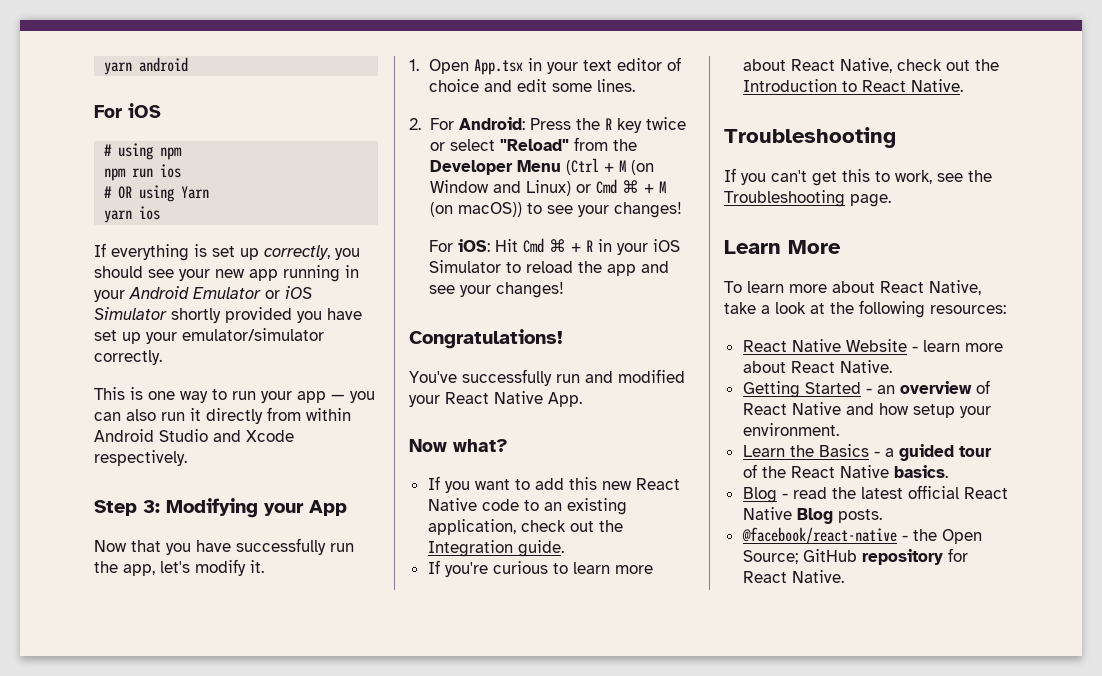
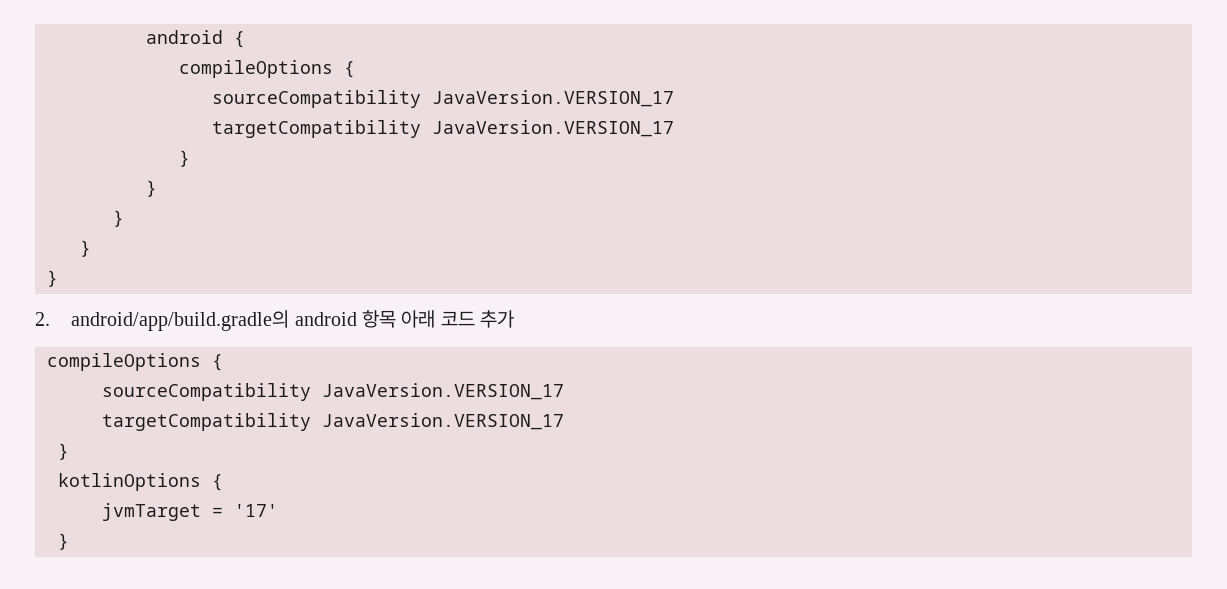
- yarn android
- For iOS
- # using npm
- npm run ios
- # OR using Yarn
- yarn ios
- If everything is set up correctly, you should see your new app running in your Android Emulator or iOS Simulator shortly provided you have set up your emulator/simulator correctly.
- This is one way to run your app — you can also run it directly from within Android Studio and Xcode respectively.
- Step 3: Modifying your App
- Now that you have successfully run the app, let's modify it.
- 1. Open App.tsx in your text editor of choice and edit some lines.
- 2. For Android: Press the R key twice or select "Reload" from the Developer Menu (Ctrl + M (on Window and Linux) or Cmd ⌘ + M (on macOS)) to see your changes!
- For iOS: Hit Cmd ⌘ + R in your iOS Simulator to reload the app and see your changes!
- Congratulations!
- You've successfully run and modified your React Native App.
- Now what?
- If you want to add this new React Native code to an existing application, check out the Integration guide.
- If you're curious to learn more about React Native, check out the Introduction to React Native.
- Troubleshooting
- If you can't get this to work, see the Troubleshooting page.
- Learn More
- To learn more about React Native, take a look at the following resources:
- React Native Website - learn more about React Native.
- Getting Started - an overview of React Native and how setup your environment.
- Learn the Basics - a guided tour of the React Native basics.
- Blog - read the latest official React Native Blog posts.
- @facebook/react-native - the Open Source; GitHub repository for React Native.
+ android {
+ compileOptions {
+ sourceCompatibility JavaVersion.VERSION_17
+ targetCompatibility JavaVersion.VERSION_17
+ }
+ }
+ }
+ }
+ }
+ 2. android/app/build.gradle의 android 항목 아래 코드 추가
+ compileOptions {
+ sourceCompatibility JavaVersion.VERSION_17
+ targetCompatibility JavaVersion.VERSION_17
+ }
+ kotlinOptions {
+ jvmTarget = '17'
+ }

